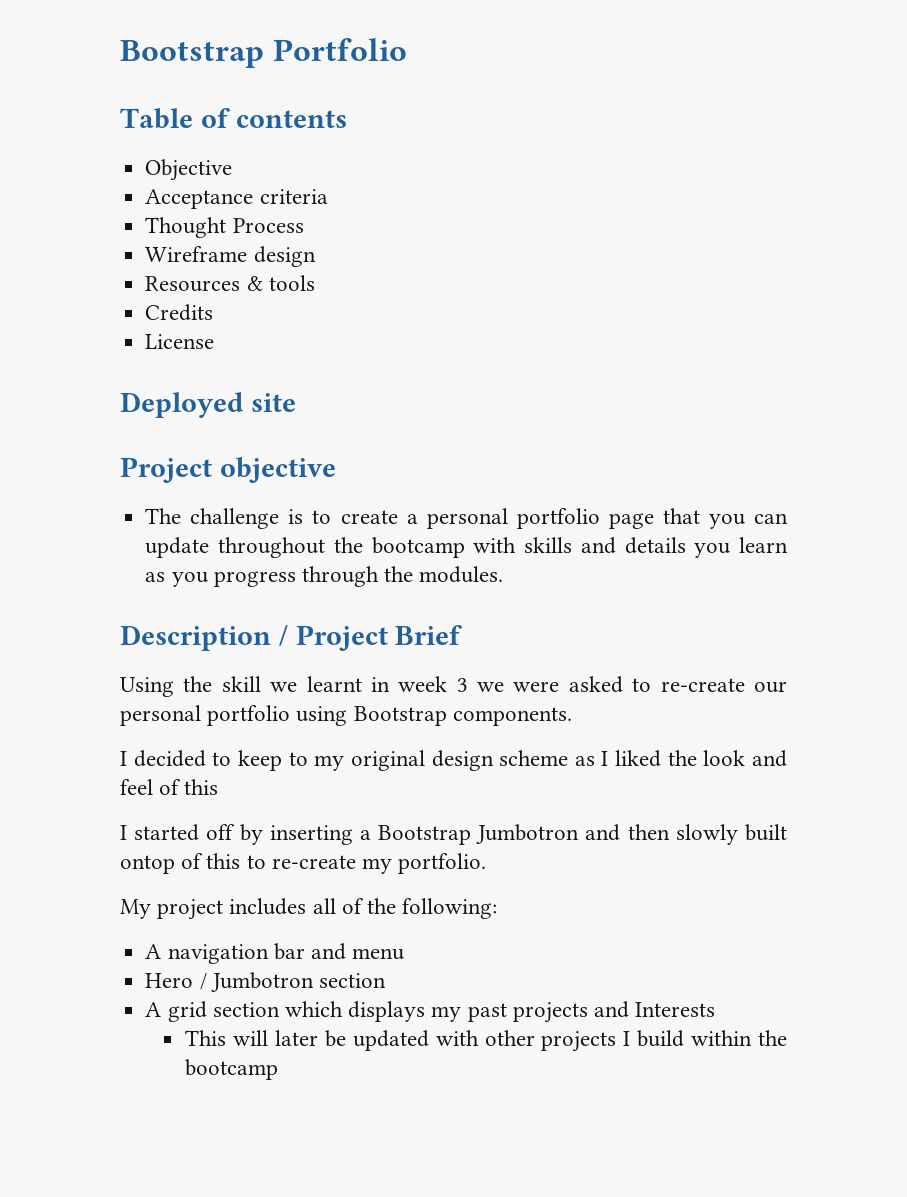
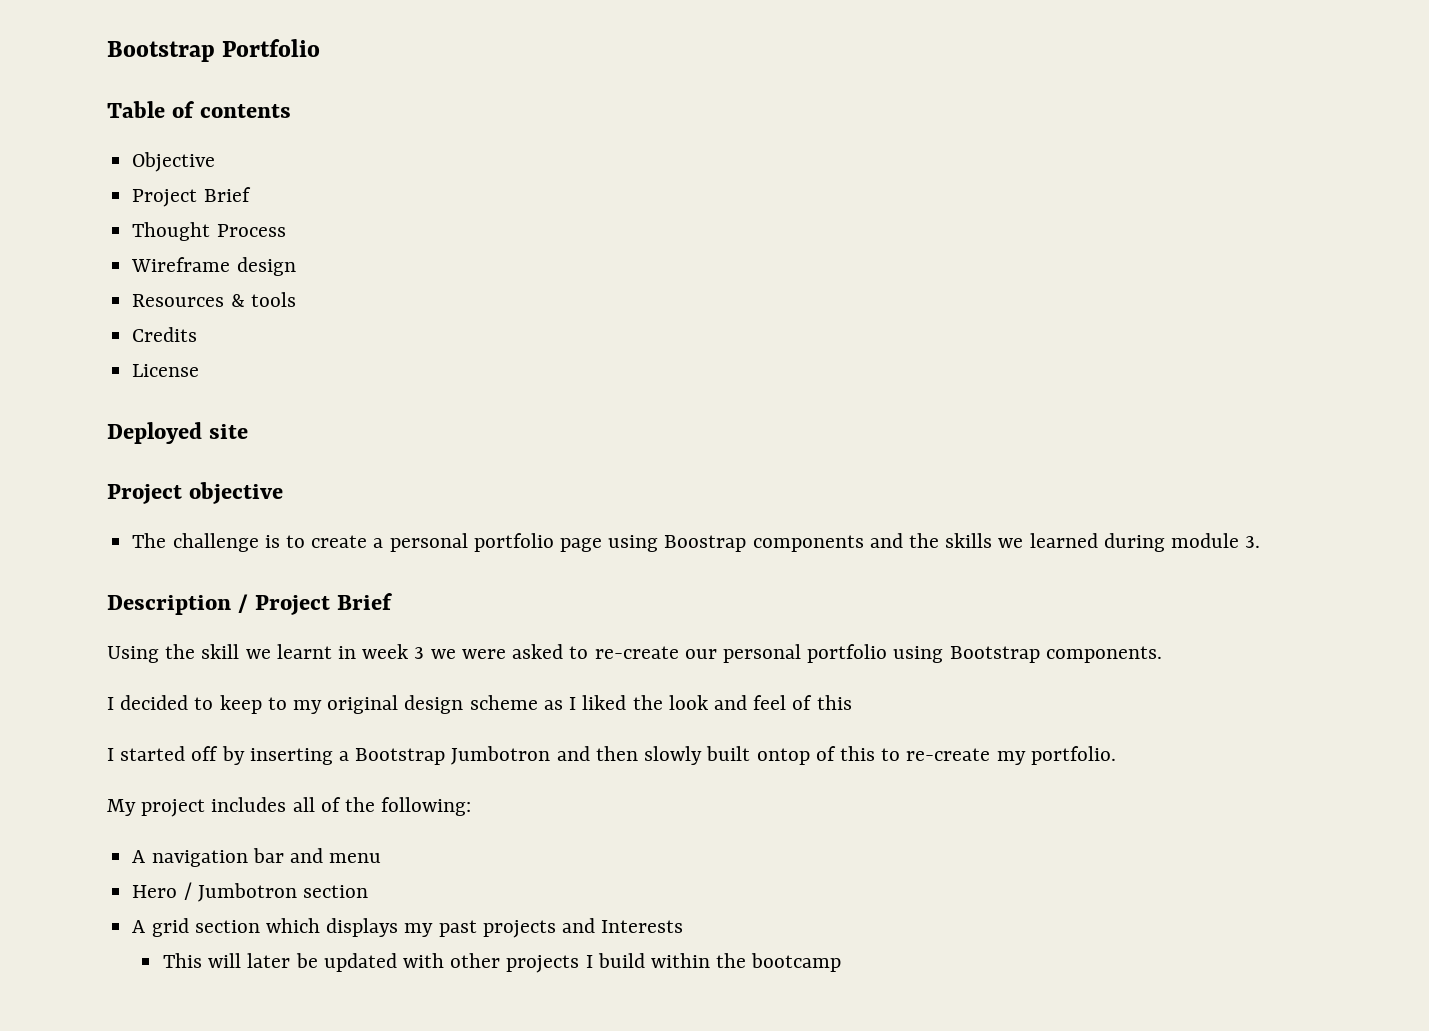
  Objective
- Acceptance criteria
+ Project Brief
- The challenge is to create a personal portfolio page that you can update throughout the bootcamp with skills and details you learn as you progress through the modules.
+ The challenge is to create a personal portfolio page using Boostrap components and the skills we learned during module 3.

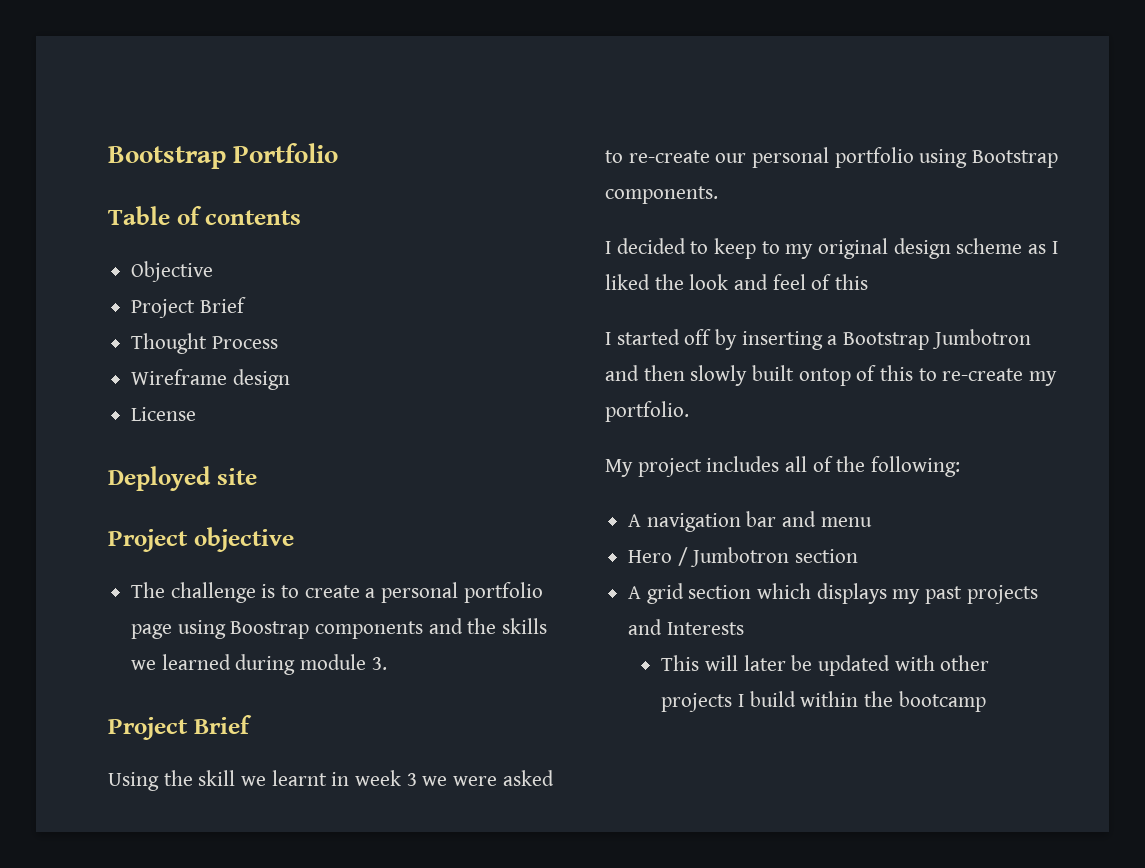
- Resources & tools
- Credits
  The challenge is to create a personal portfolio page using Boostrap components and the skills we learned during module 3.
- Description / Project Brief
+ Project Brief

